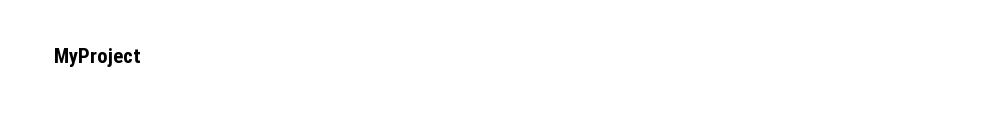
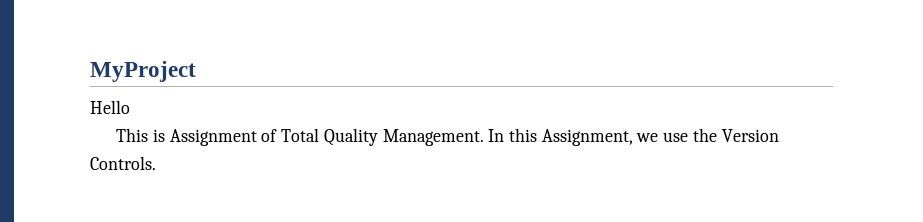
+ Hello
+ This is Assignment of Total Quality Management. In this Assignment, we use the Version Controls.

